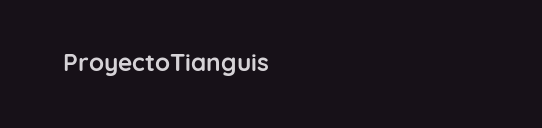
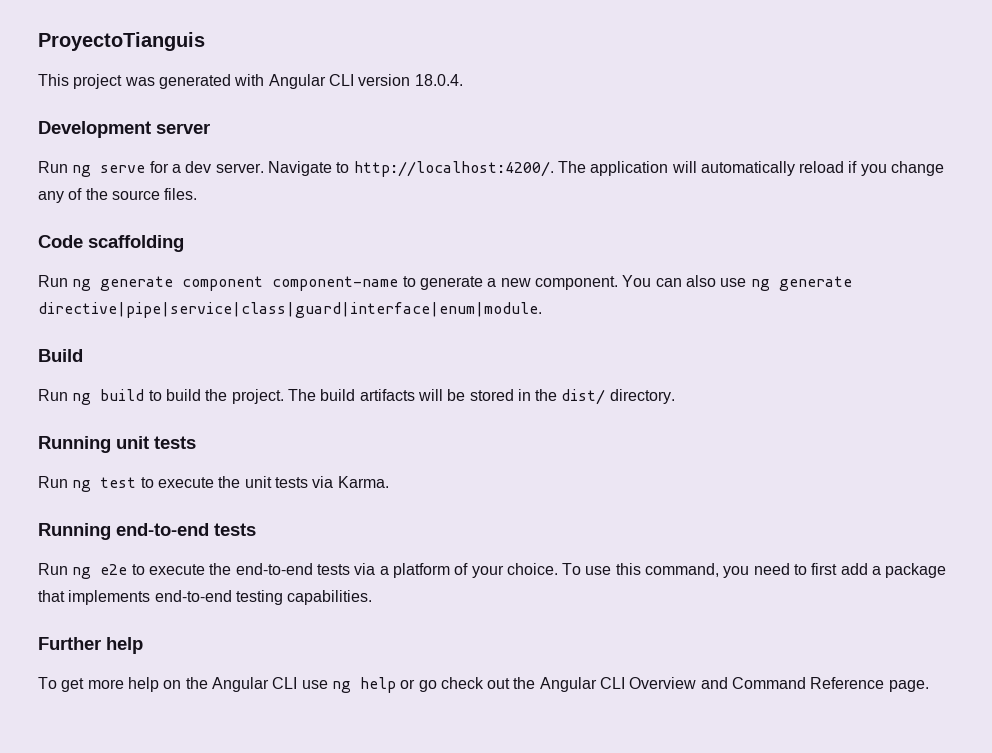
+ This project was generated with Angular CLI version 18.0.4.
+ Development server
+ Run ng serve for a dev server. Navigate to http://localhost:4200/. The application will automatically reload if you change any of the source files.
+ Code scaffolding
+ Run ng generate component component-name to generate a new component. You can also use ng generate directive|pipe|service|class|guard|interface|enum|module.
+ Build
+ Run ng build to build the project. The build artifacts will be stored in the dist/ directory.
+ Running unit tests
+ Run ng test to execute the unit tests via Karma.
+ Running end-to-end tests
+ Run ng e2e to execute the end-to-end tests via a platform of your choice. To use this command, you need to first add a package that implements end-to-end testing capabilities.
+ Further help
+ To get more help on the Angular CLI use ng help or go check out the Angular CLI Overview and Command Reference page.

